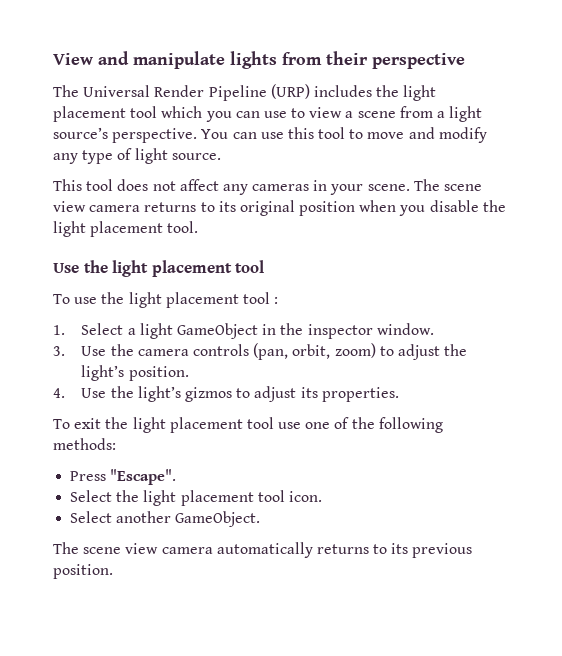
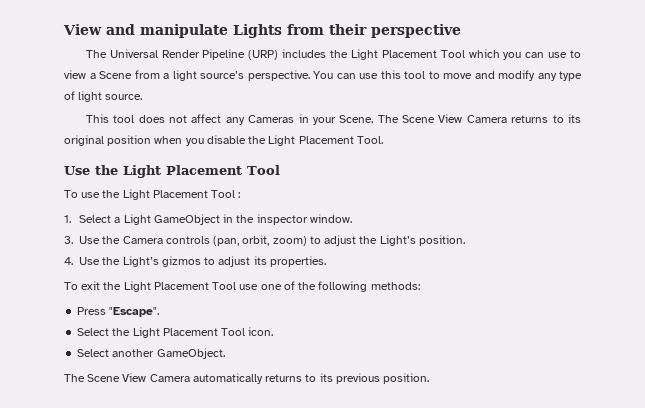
- View and manipulate lights from their perspective
+ View and manipulate Lights from their perspective
- The Universal Render Pipeline (URP) includes the light placement tool which you can use to view a scene from a light source’s perspective.
+ The Universal Render Pipeline (URP) includes the Light Placement Tool which you can use to view a Scene from a light source’s perspective.
- This tool does not affect any cameras in your scene. The scene view camera returns to its original position when you disable the light placement tool.
- Use the light placement tool
+ This tool does not affect any Cameras in your Scene. The Scene View Camera returns to its original position when you disable the Light Placement Tool.
+ Use the Light Placement Tool
- To use the light placement tool :
+ To use the Light Placement Tool :
- 1. Select a light GameObject in the inspector window.
+ 1. Select a Light GameObject in the inspector window.
- 3. Use the camera controls (pan, orbit, zoom) to adjust the light’s position.
+ 3. Use the Camera controls (pan, orbit, zoom) to adjust the Light’s position.
- 4. Use the light’s gizmos to adjust its properties.
+ 4. Use the Light’s gizmos to adjust its properties.
- To exit the light placement tool use one of the following methods:
+ To exit the Light Placement Tool use one of the following methods:
- Select the light placement tool icon.
+ Select the Light Placement Tool icon.
- The scene view camera automatically returns to its previous position.
+ The Scene View Camera automatically returns to its previous position.

